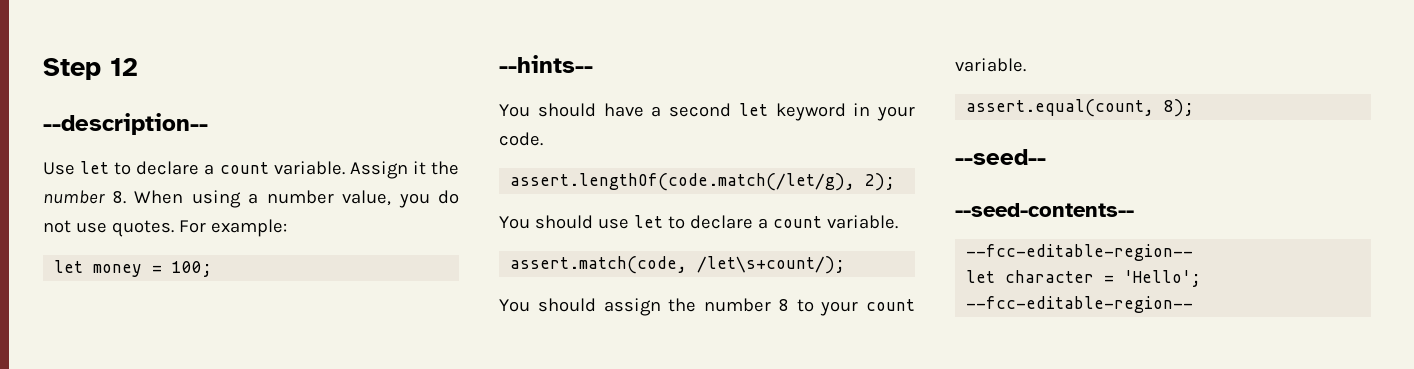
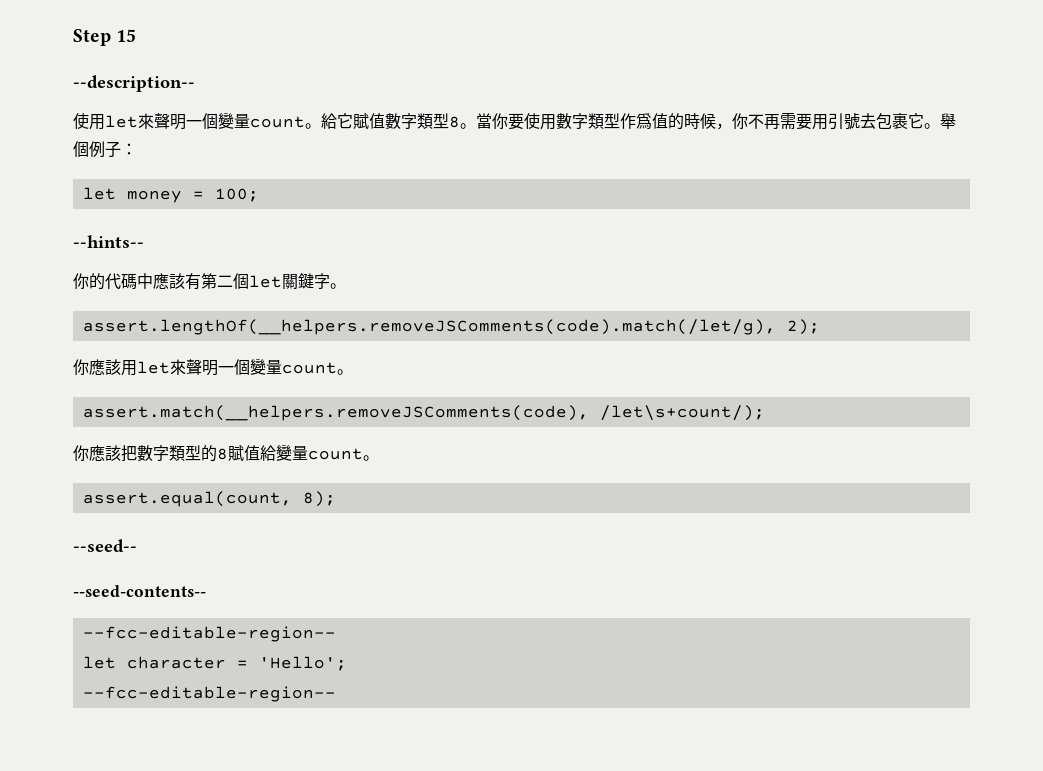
- Step 12
+ Step 15
- Use let to declare a count variable. Assign it the number 8. When using a number value, you do not use quotes. For example:
+ 使用let來聲明一個變量count。給它賦值數字類型8。當你要使用數字類型作爲值的時候，你不再需要用引號去包裹它。舉個例子：
- You should have a second let keyword in your code.
- assert.lengthOf(code.match(/let/g), 2);
- You should use let to declare a count variable.
- assert.match(code, /let\s+count/);
- You should assign the number 8 to your count variable.
+ 你的代碼中應該有第二個let關鍵字。
+ assert.lengthOf(__helpers.removeJSComments(code).match(/let/g), 2);
+ 你應該用let來聲明一個變量count。
+ assert.match(__helpers.removeJSComments(code), /let\s+count/);
+ 你應該把數字類型的8賦值給變量count。

